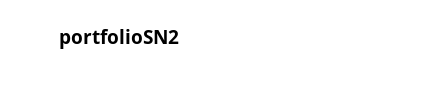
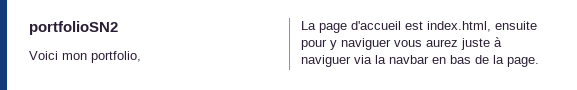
+ Voici mon portfolio,
+ La page d'accueil est index.html, ensuite pour y naviguer vous aurez juste à naviguer via la navbar en bas de la page.

